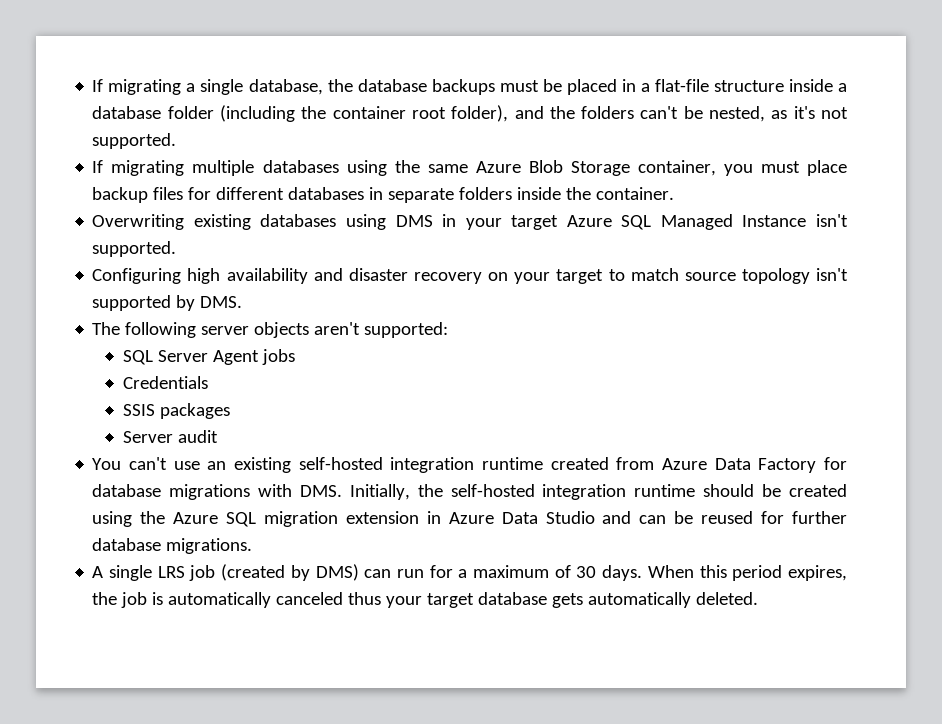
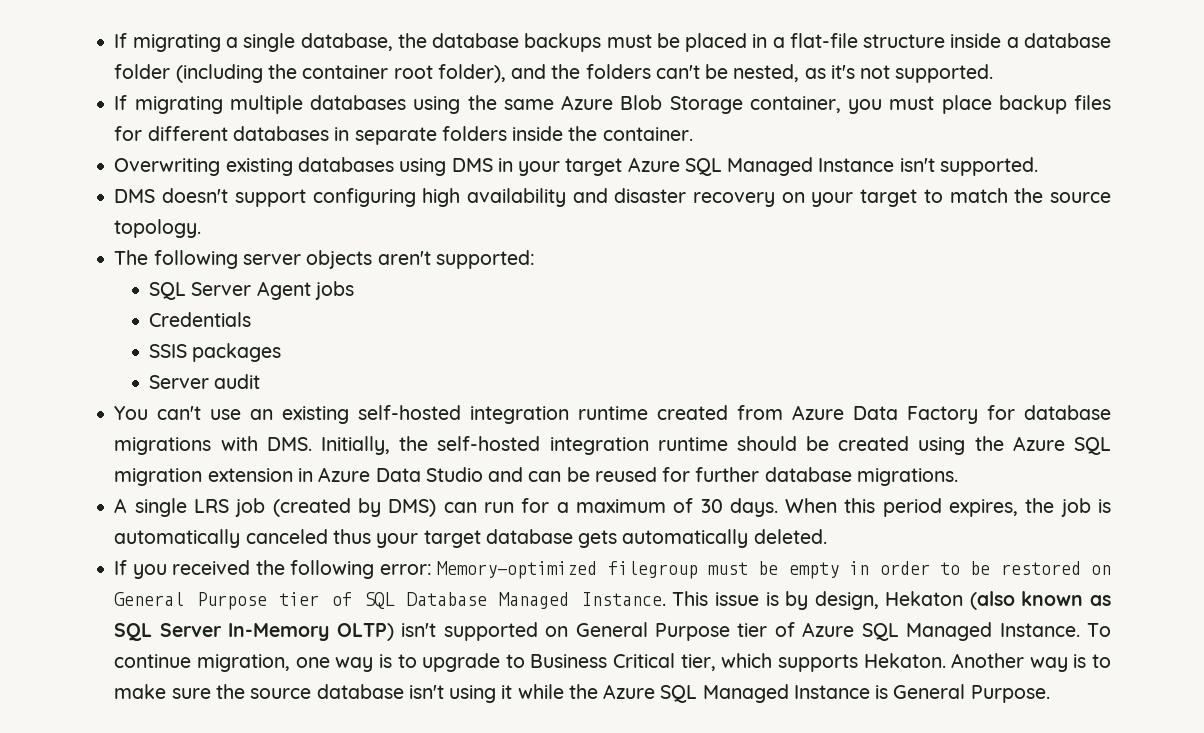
- Configuring high availability and disaster recovery on your target to match source topology isn't supported by DMS.
+ DMS doesn't support configuring high availability and disaster recovery on your target to match the source topology.
+ If you received the following error: Memory-optimized filegroup must be empty in order to be restored on General Purpose tier of SQL Database Managed Instance. This issue is by design, Hekaton (also known as SQL Server In-Memory OLTP) isn't supported on General Purpose tier of Azure SQL Managed Instance. To continue migration, one way is to upgrade to Business Critical tier, which supports Hekaton. Another way is to make sure the source database isn't using it while the Azure SQL Managed Instance is General Purpose.

